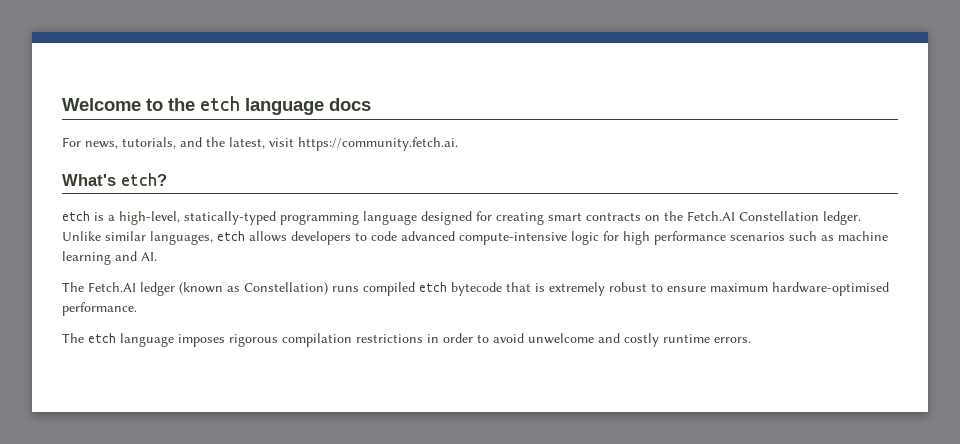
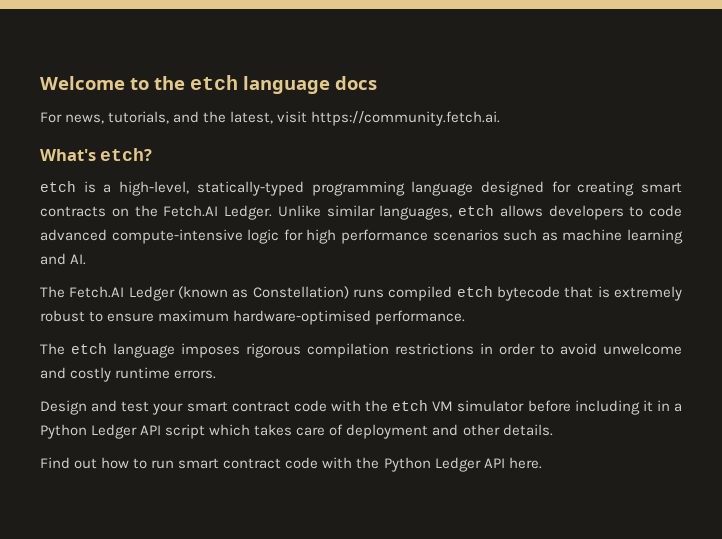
- etch is a high-level, statically-typed programming language designed for creating smart contracts on the Fetch.AI Constellation ledger.
+ etch is a high-level, statically-typed programming language designed for creating smart contracts on the Fetch.AI Ledger.
- The Fetch.AI ledger (known as Constellation) runs compiled etch bytecode that is extremely robust to ensure maximum hardware-optimised performance.
+ The Fetch.AI Ledger (known as Constellation) runs compiled etch bytecode that is extremely robust to ensure maximum hardware-optimised performance.
+ Design and test your smart contract code with the etch VM simulator before including it in a Python Ledger API script which takes care of deployment and other details.
+ Find out how to run smart contract code with the Python Ledger API here.

